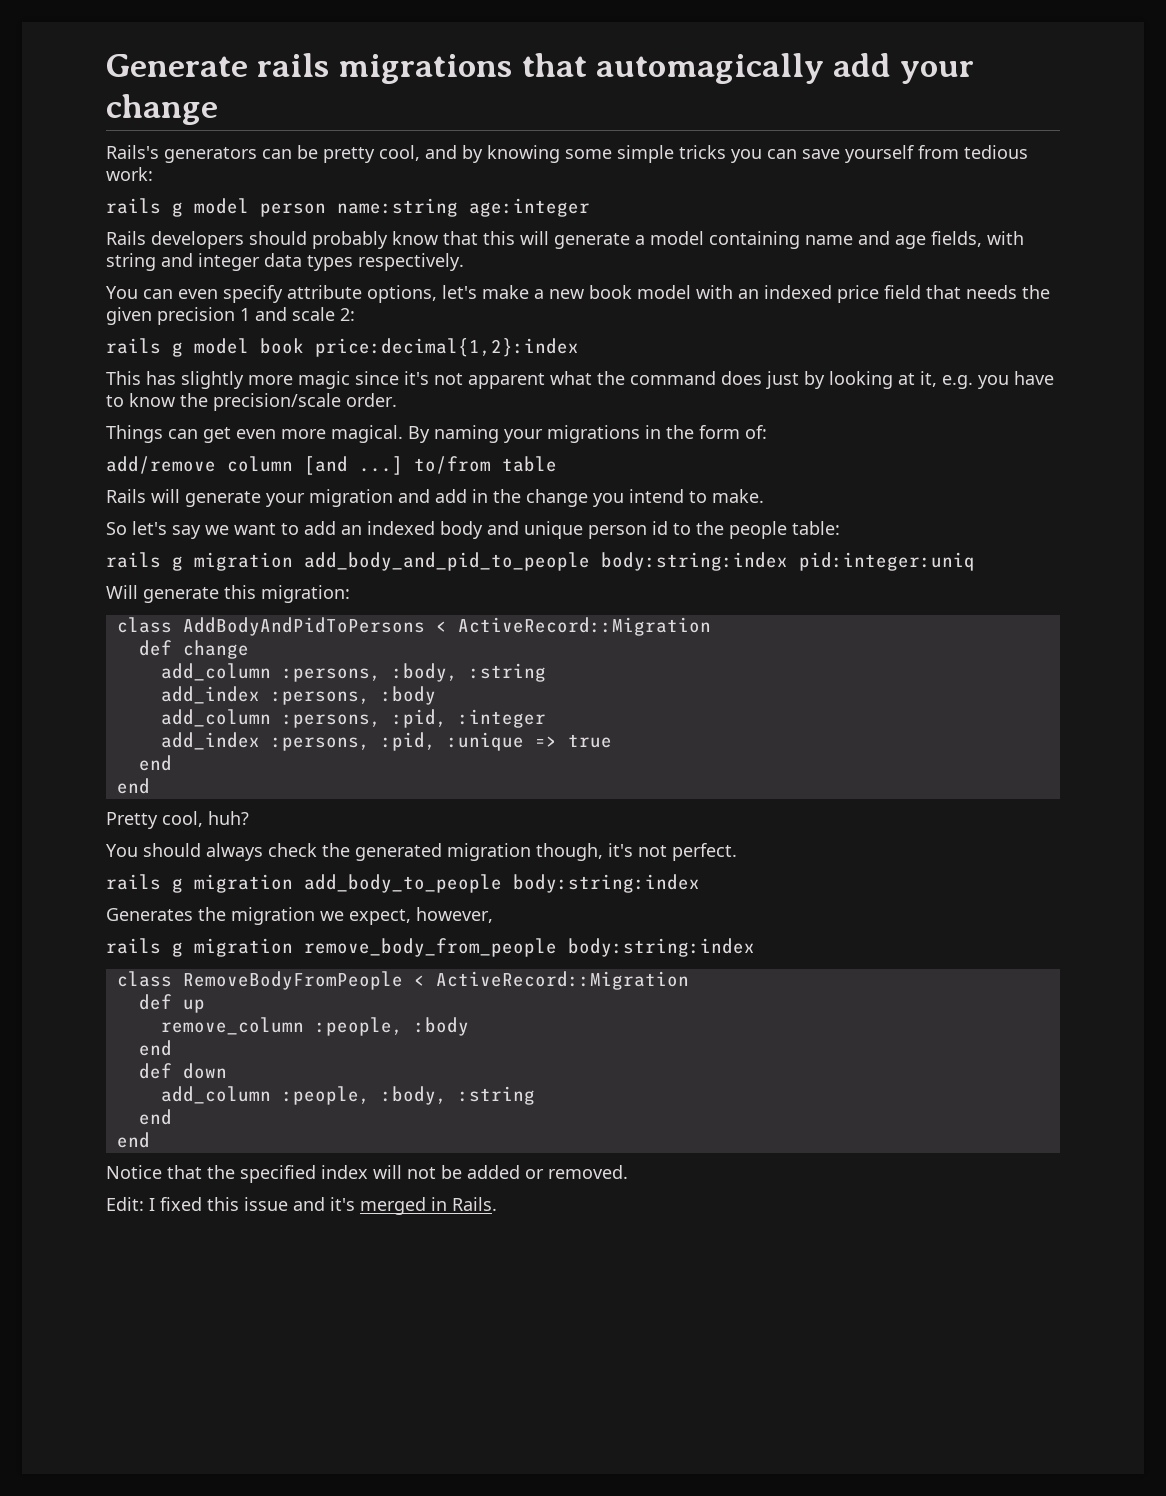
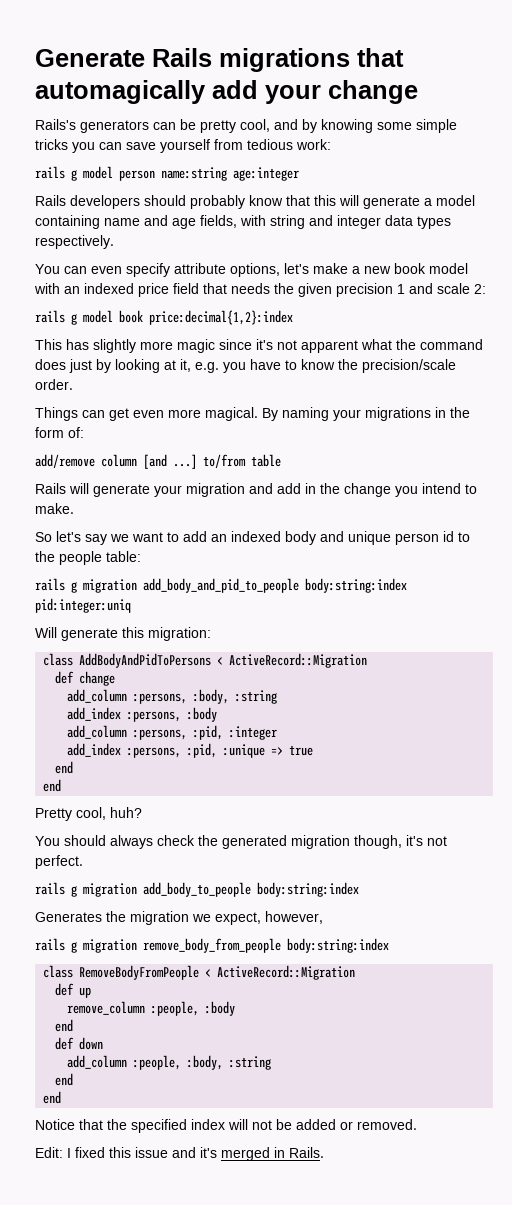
- Generate rails migrations that automagically add your change
+ Generate Rails migrations that automagically add your change

